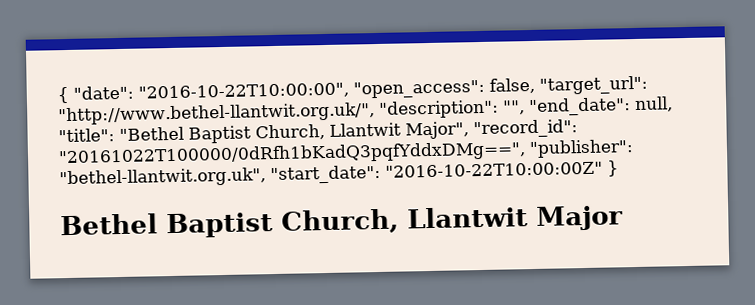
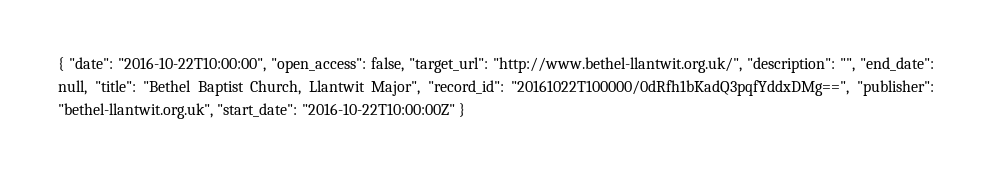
- Bethel Baptist Church, Llantwit Major

